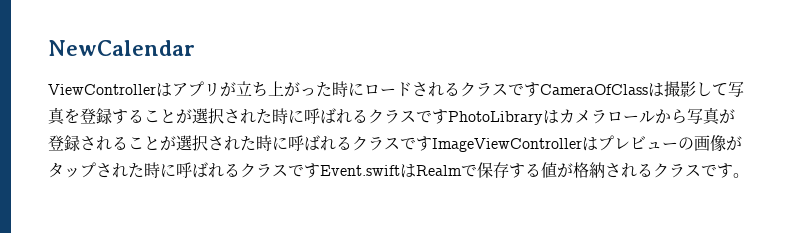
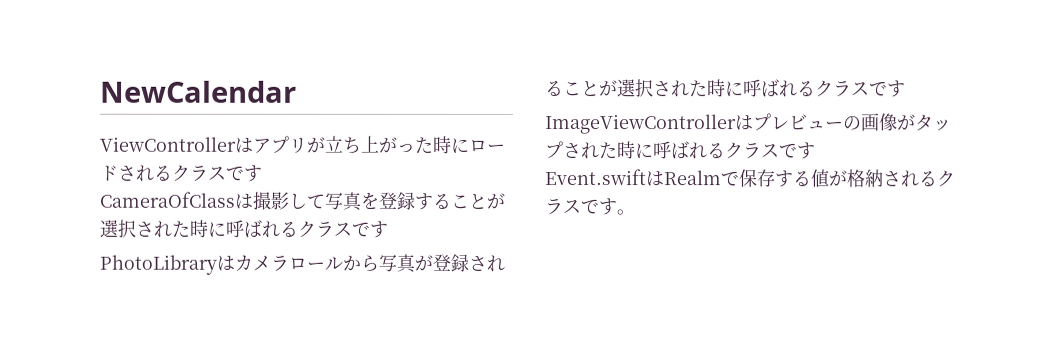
- ViewControllerはアプリが立ち上がった時にロードされるクラスですCameraOfClassは撮影して写真を登録することが選択された時に呼ばれるクラスですPhotoLibraryはカメラロールから写真が登録されることが選択された時に呼ばれるクラスですImageViewControllerはプレビューの画像がタップされた時に呼ばれるクラスですEvent.swiftはRealmで保存する値が格納されるクラスです。
+ ViewControllerはアプリが立ち上がった時にロードされるクラスです
+ CameraOfClassは撮影して写真を登録することが選択された時に呼ばれるクラスです
+ PhotoLibraryはカメラロールから写真が登録されることが選択された時に呼ばれるクラスです
+ ImageViewControllerはプレビューの画像がタップされた時に呼ばれるクラスです
+ Event.swiftはRealmで保存する値が格納されるクラスです。

